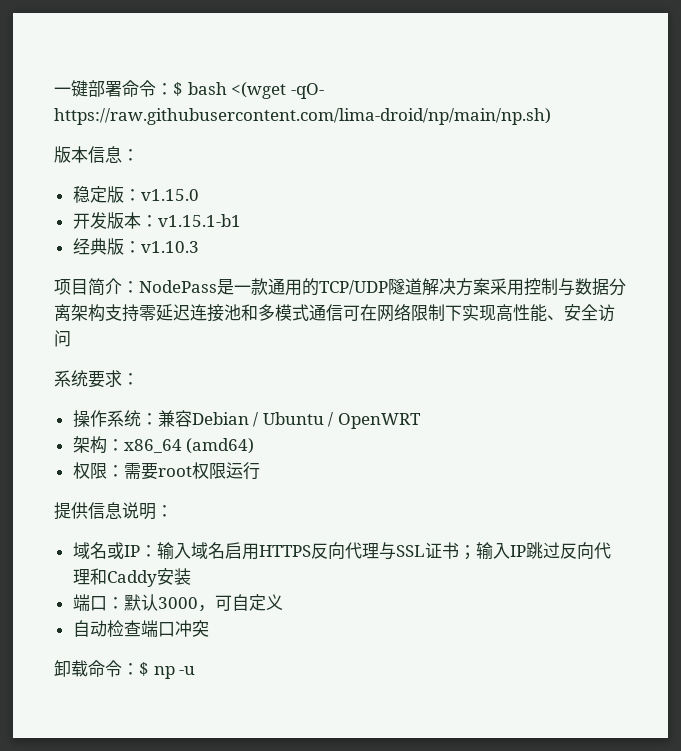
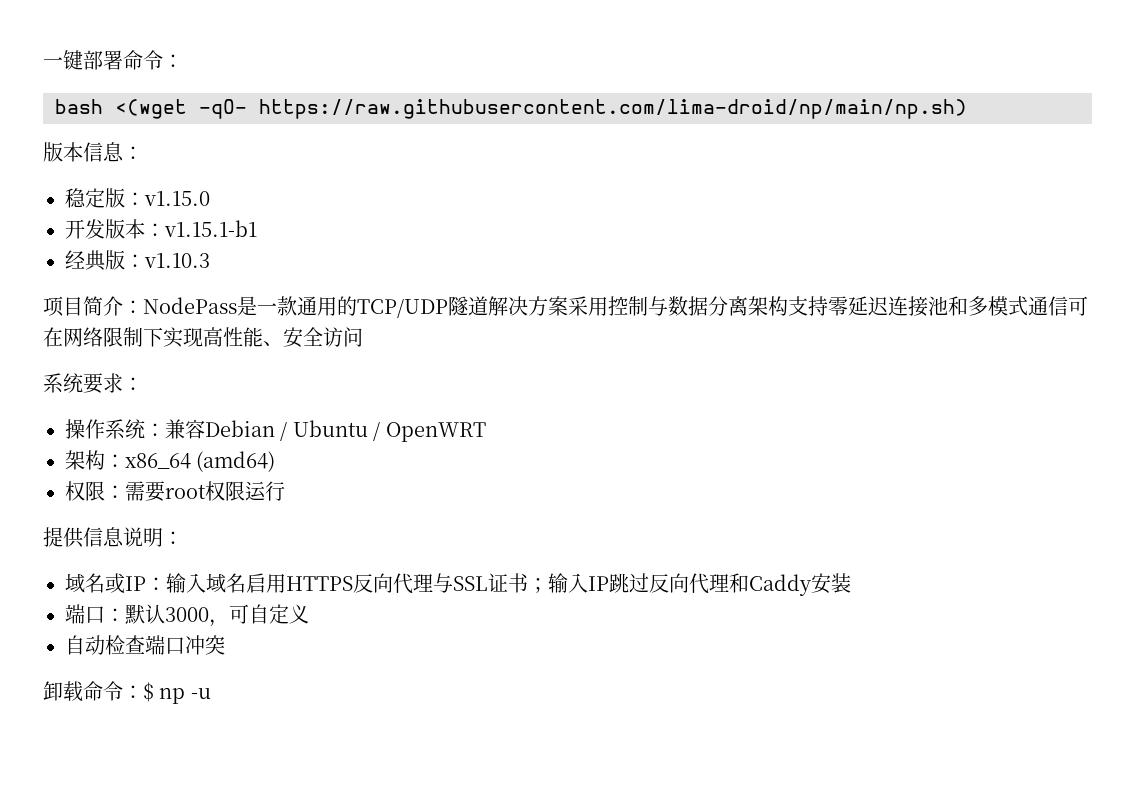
- 一键部署命令：$ bash <(wget -qO- https://raw.githubusercontent.com/lima-droid/np/main/np.sh)
+ 一键部署命令：
+ bash <(wget -qO- https://raw.githubusercontent.com/lima-droid/np/main/np.sh)

